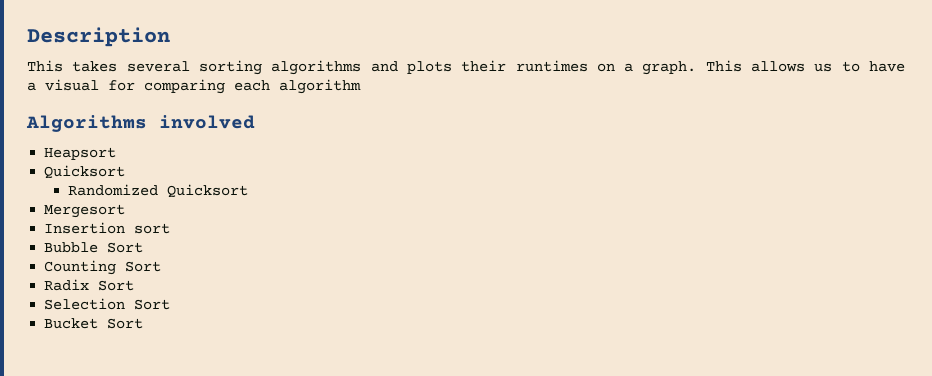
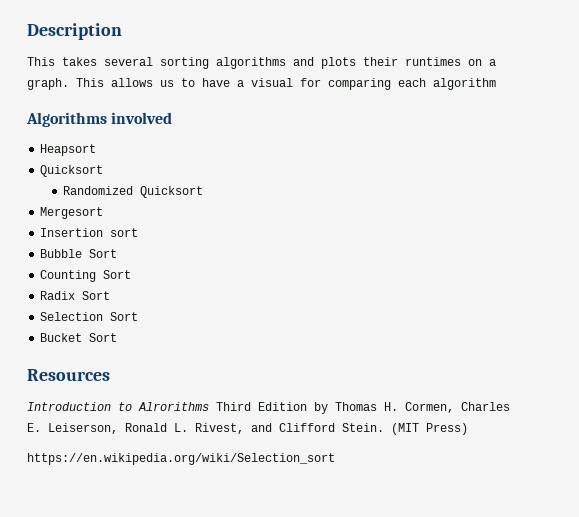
+ Resources
+ Introduction to Alrorithms Third Edition by Thomas H. Cormen, Charles E. Leiserson, Ronald L. Rivest, and Clifford Stein. (MIT Press)
+ https://en.wikipedia.org/wiki/Selection_sort

